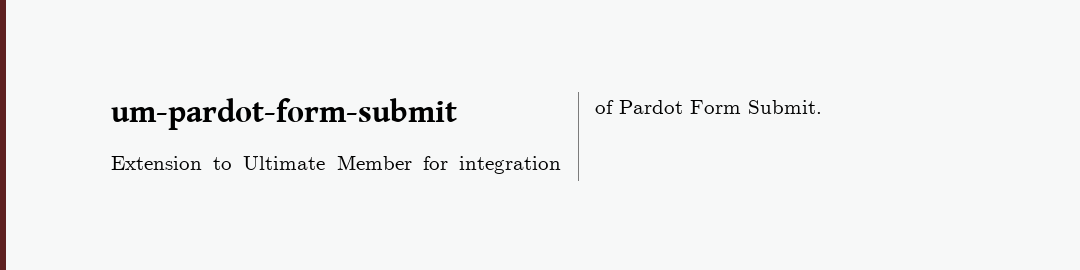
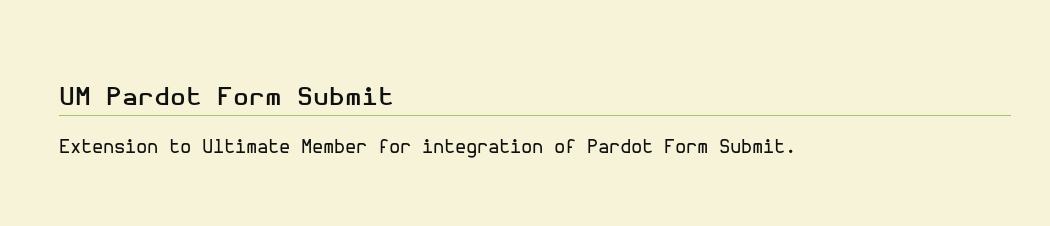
- um-pardot-form-submit
+ UM Pardot Form Submit

